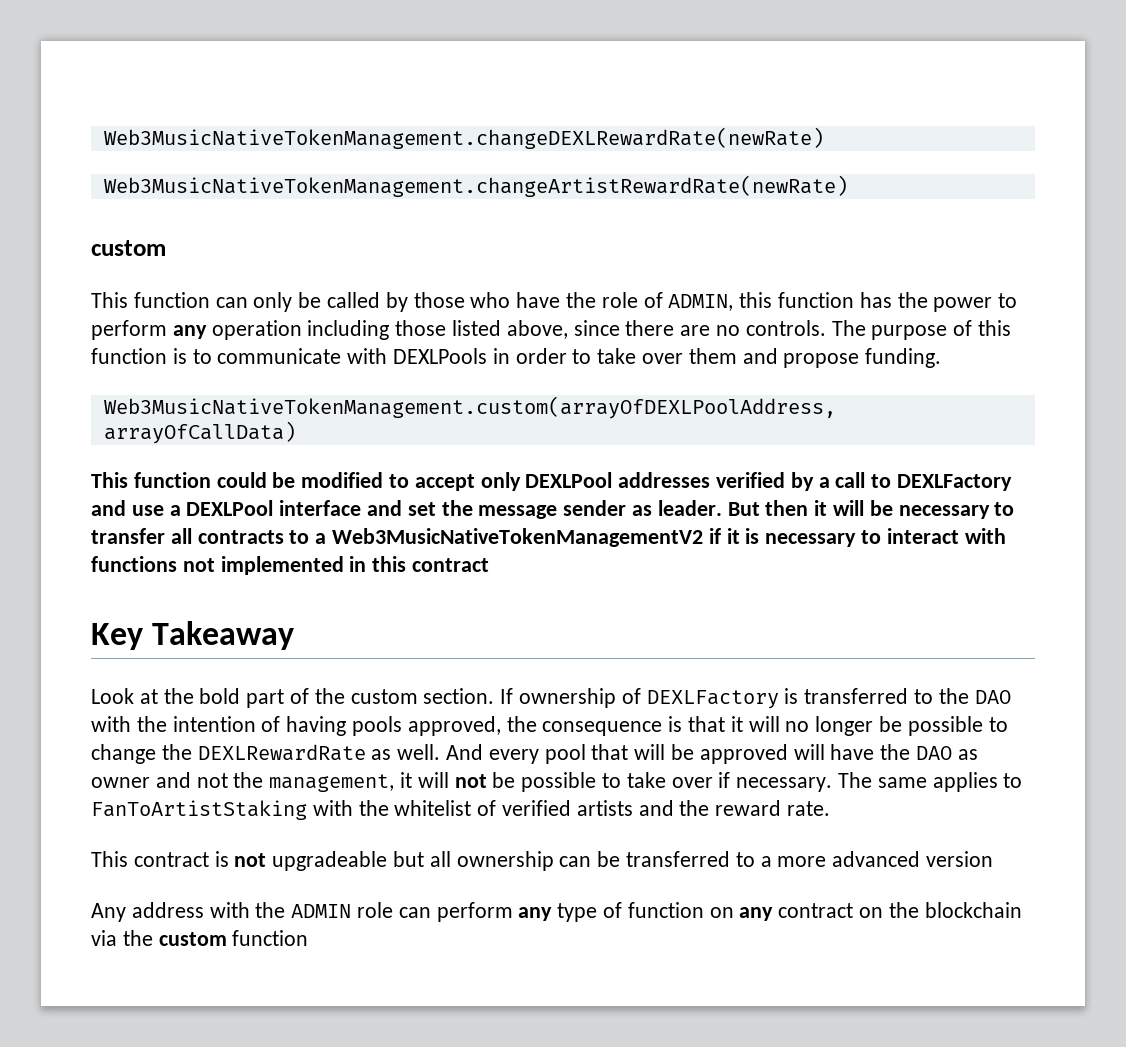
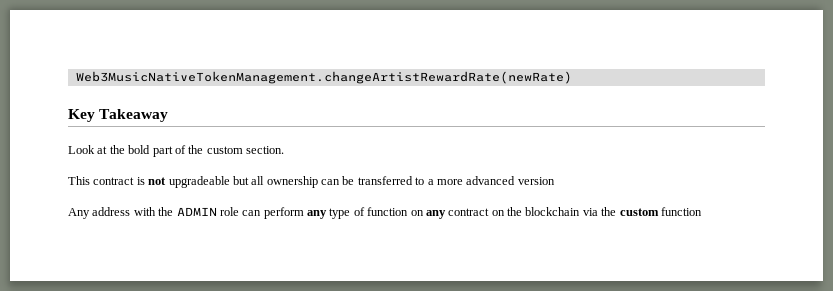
- Web3MusicNativeTokenManagement.changeDEXLRewardRate(newRate)
  Web3MusicNativeTokenManagement.changeArtistRewardRate(newRate)
- custom
- This function can only be called by those who have the role of ADMIN, this function has the power to perform any operation including those listed above, since there are no controls. The purpose of this function is to communicate with DEXLPools in order to take over them and propose funding.
- Web3MusicNativeTokenManagement.custom(arrayOfDEXLPoolAddress, arrayOfCallData)
- This function could be modified to accept only DEXLPool addresses verified by a call to DEXLFactory and use a DEXLPool interface and set the message sender as leader. But then it will be necessary to transfer all contracts to a Web3MusicNativeTokenManagementV2 if it is necessary to interact with functions not implemented in this contract
- If ownership of DEXLFactory is transferred to the DAO with the intention of having pools approved, the consequence is that it will no longer be possible to change the DEXLRewardRate as well. And every pool that will be approved will have the DAO as owner and not the management, it will not be possible to take over if necessary. The same applies to FanToArtistStaking with the whitelist of verified artists and the reward rate.

